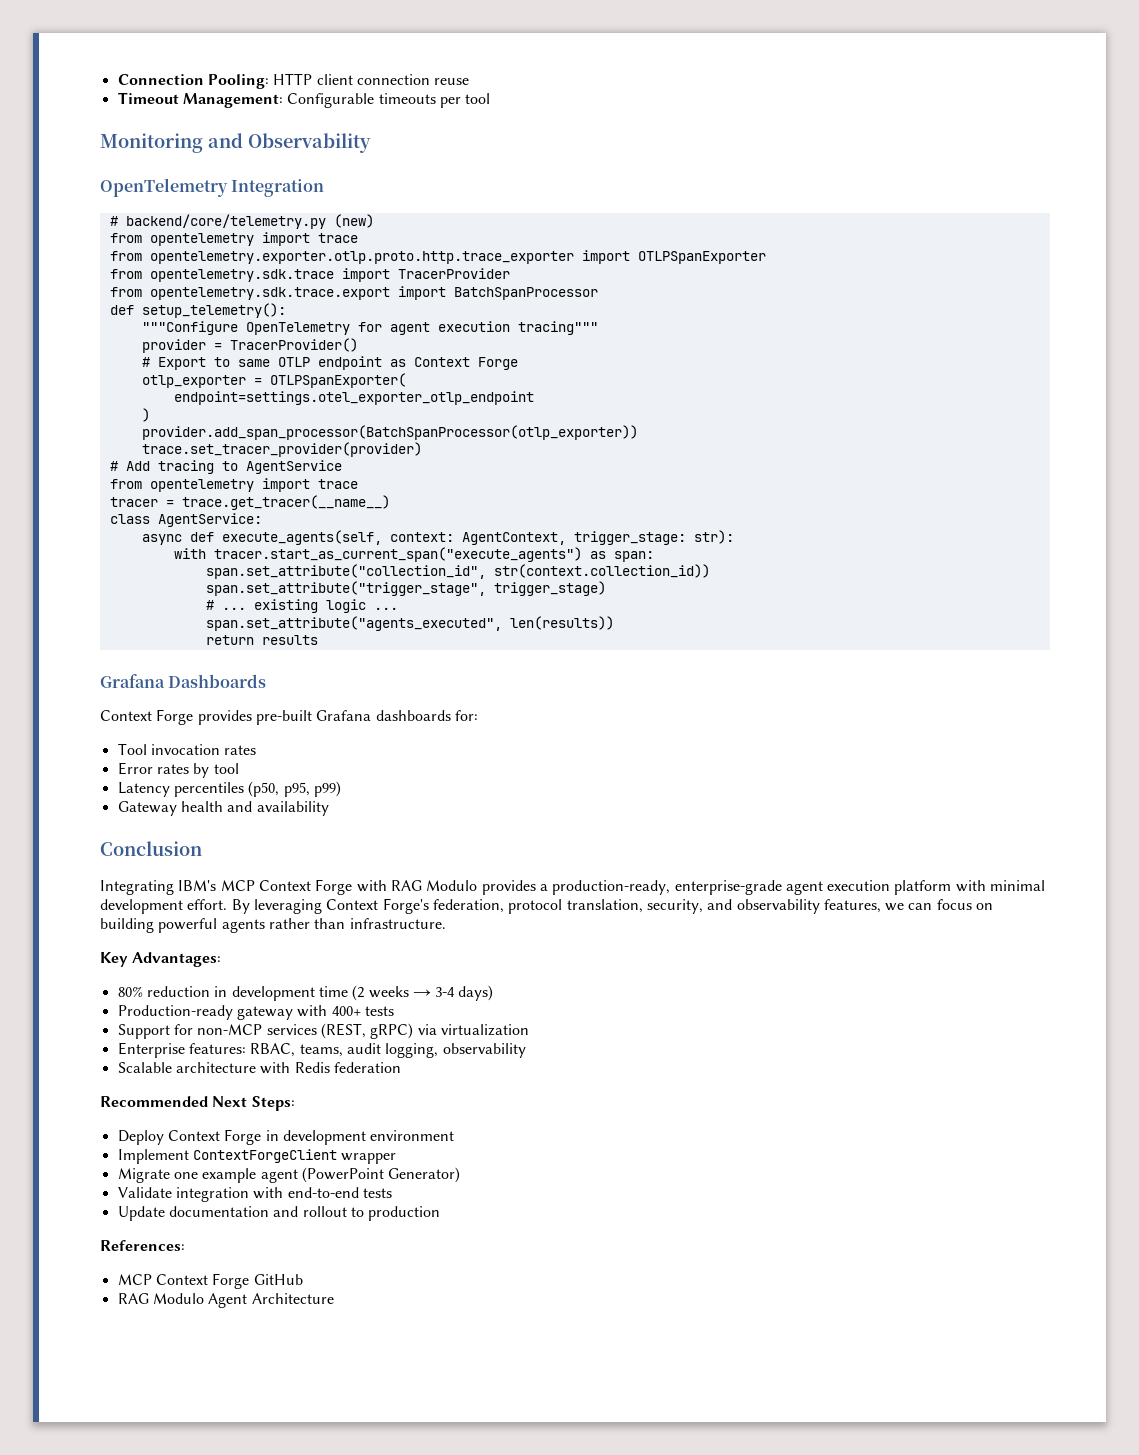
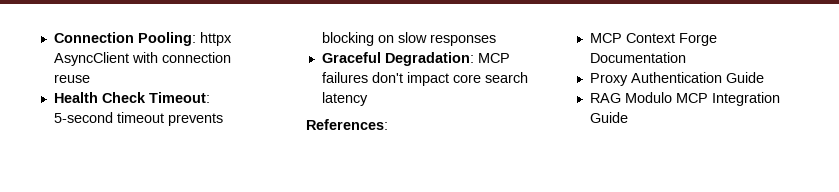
- Connection Pooling: HTTP client connection reuse
+ Connection Pooling: httpx AsyncClient with connection reuse
- Timeout Management: Configurable timeouts per tool
- Monitoring and Observability
- OpenTelemetry Integration
- # backend/core/telemetry.py (new)
- from opentelemetry import trace
- from opentelemetry.exporter.otlp.proto.http.trace_exporter import OTLPSpanExporter
- from opentelemetry.sdk.trace import TracerProvider
- from opentelemetry.sdk.trace.export import BatchSpanProcessor
- def setup_telemetry():
- """Configure OpenTelemetry for agent execution tracing"""
- provider = TracerProvider()
- # Export to same OTLP endpoint as Context Forge
- otlp_exporter = OTLPSpanExporter(
- endpoint=settings.otel_exporter_otlp_endpoint
- )
- provider.add_span_processor(BatchSpanProcessor(otlp_exporter))
- trace.set_tracer_provider(provider)
- # Add tracing to AgentService
- from opentelemetry import trace
- tracer = trace.get_tracer(__name__)
- class AgentService:
- async def execute_agents(self, context: AgentContext, trigger_stage: str):
- with tracer.start_as_current_span("execute_agents") as span:
- span.set_attribute("collection_id", str(context.collection_id))
- span.set_attribute("trigger_stage", trigger_stage)
- # ... existing logic ...
- span.set_attribute("agents_executed", len(results))
- return results
- Grafana Dashboards
- Context Forge provides pre-built Grafana dashboards for:
- Tool invocation rates
- Error rates by tool
- Latency percentiles (p50, p95, p99)
- Gateway health and availability
- Conclusion
- Integrating IBM's MCP Context Forge with RAG Modulo provides a production-ready, enterprise-grade agent execution platform with minimal development effort. By leveraging Context Forge's federation, protocol translation, security, and observability features, we can focus on building powerful agents rather than infrastructure.
- Key Advantages:
- 80% reduction in development time (2 weeks → 3-4 days)
- Production-ready gateway with 400+ tests
- Support for non-MCP services (REST, gRPC) via virtualization
- Enterprise features: RBAC, teams, audit logging, observability
- Scalable architecture with Redis federation
- Recommended Next Steps:
- Deploy Context Forge in development environment
- Implement ContextForgeClient wrapper
- Migrate one example agent (PowerPoint Generator)
- Validate integration with end-to-end tests
- Update documentation and rollout to production
+ Health Check Timeout: 5-second timeout prevents blocking on slow responses
+ Graceful Degradation: MCP failures don't impact core search latency
- MCP Context Forge GitHub
- RAG Modulo Agent Architecture
+ MCP Context Forge Documentation
+ Proxy Authentication Guide
+ RAG Modulo MCP Integration Guide

